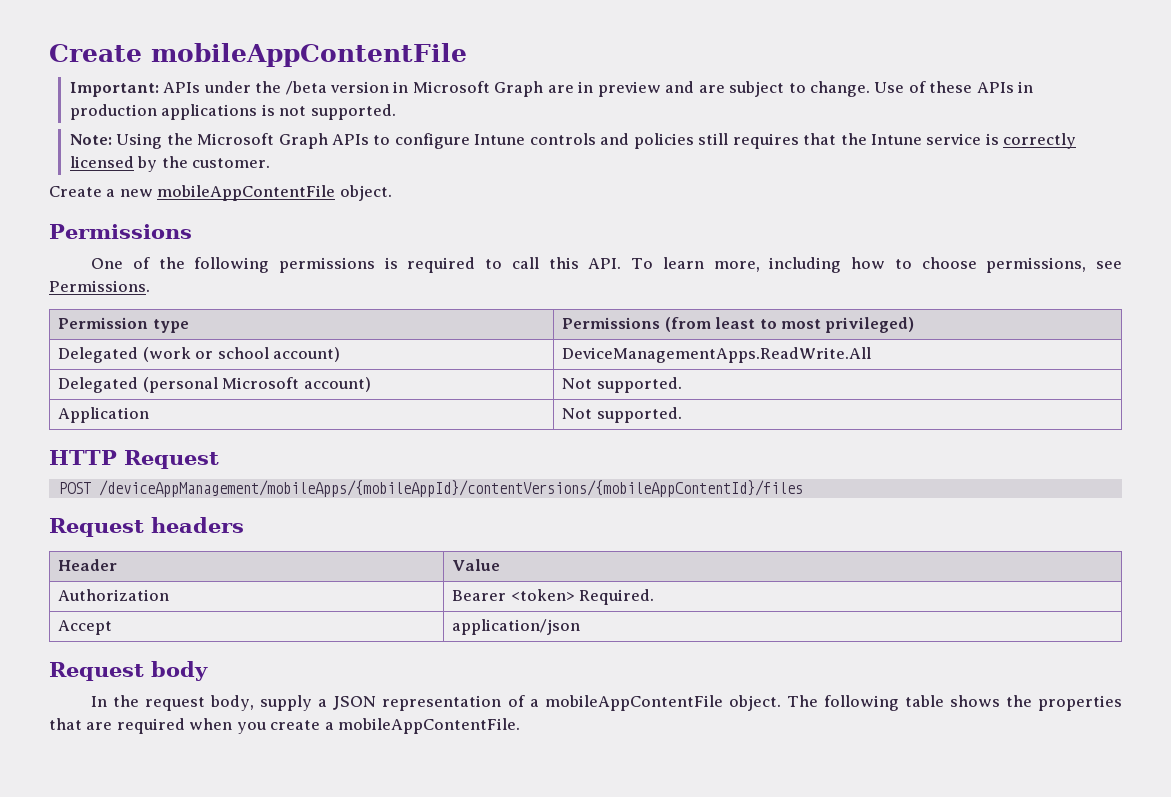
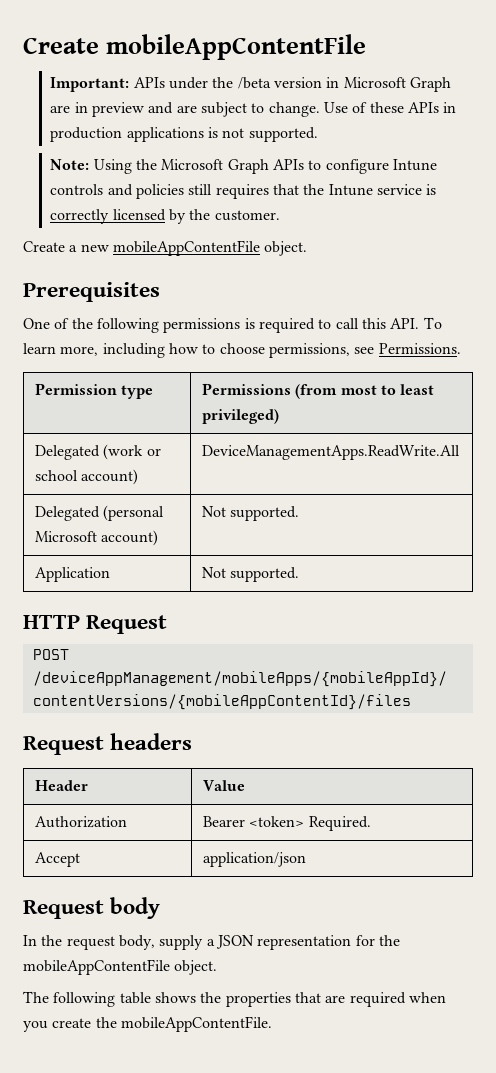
  Create a new mobileAppContentFile object.
- Permissions
+ Prerequisites
- Permission type | Permissions (from least to most privileged)
+ Permission type | Permissions (from most to least privileged)
- In the request body, supply a JSON representation of a mobileAppContentFile object. The following table shows the properties that are required when you create a mobileAppContentFile.
+ In the request body, supply a JSON representation for the mobileAppContentFile object.
+ The following table shows the properties that are required when you create the mobileAppContentFile.

